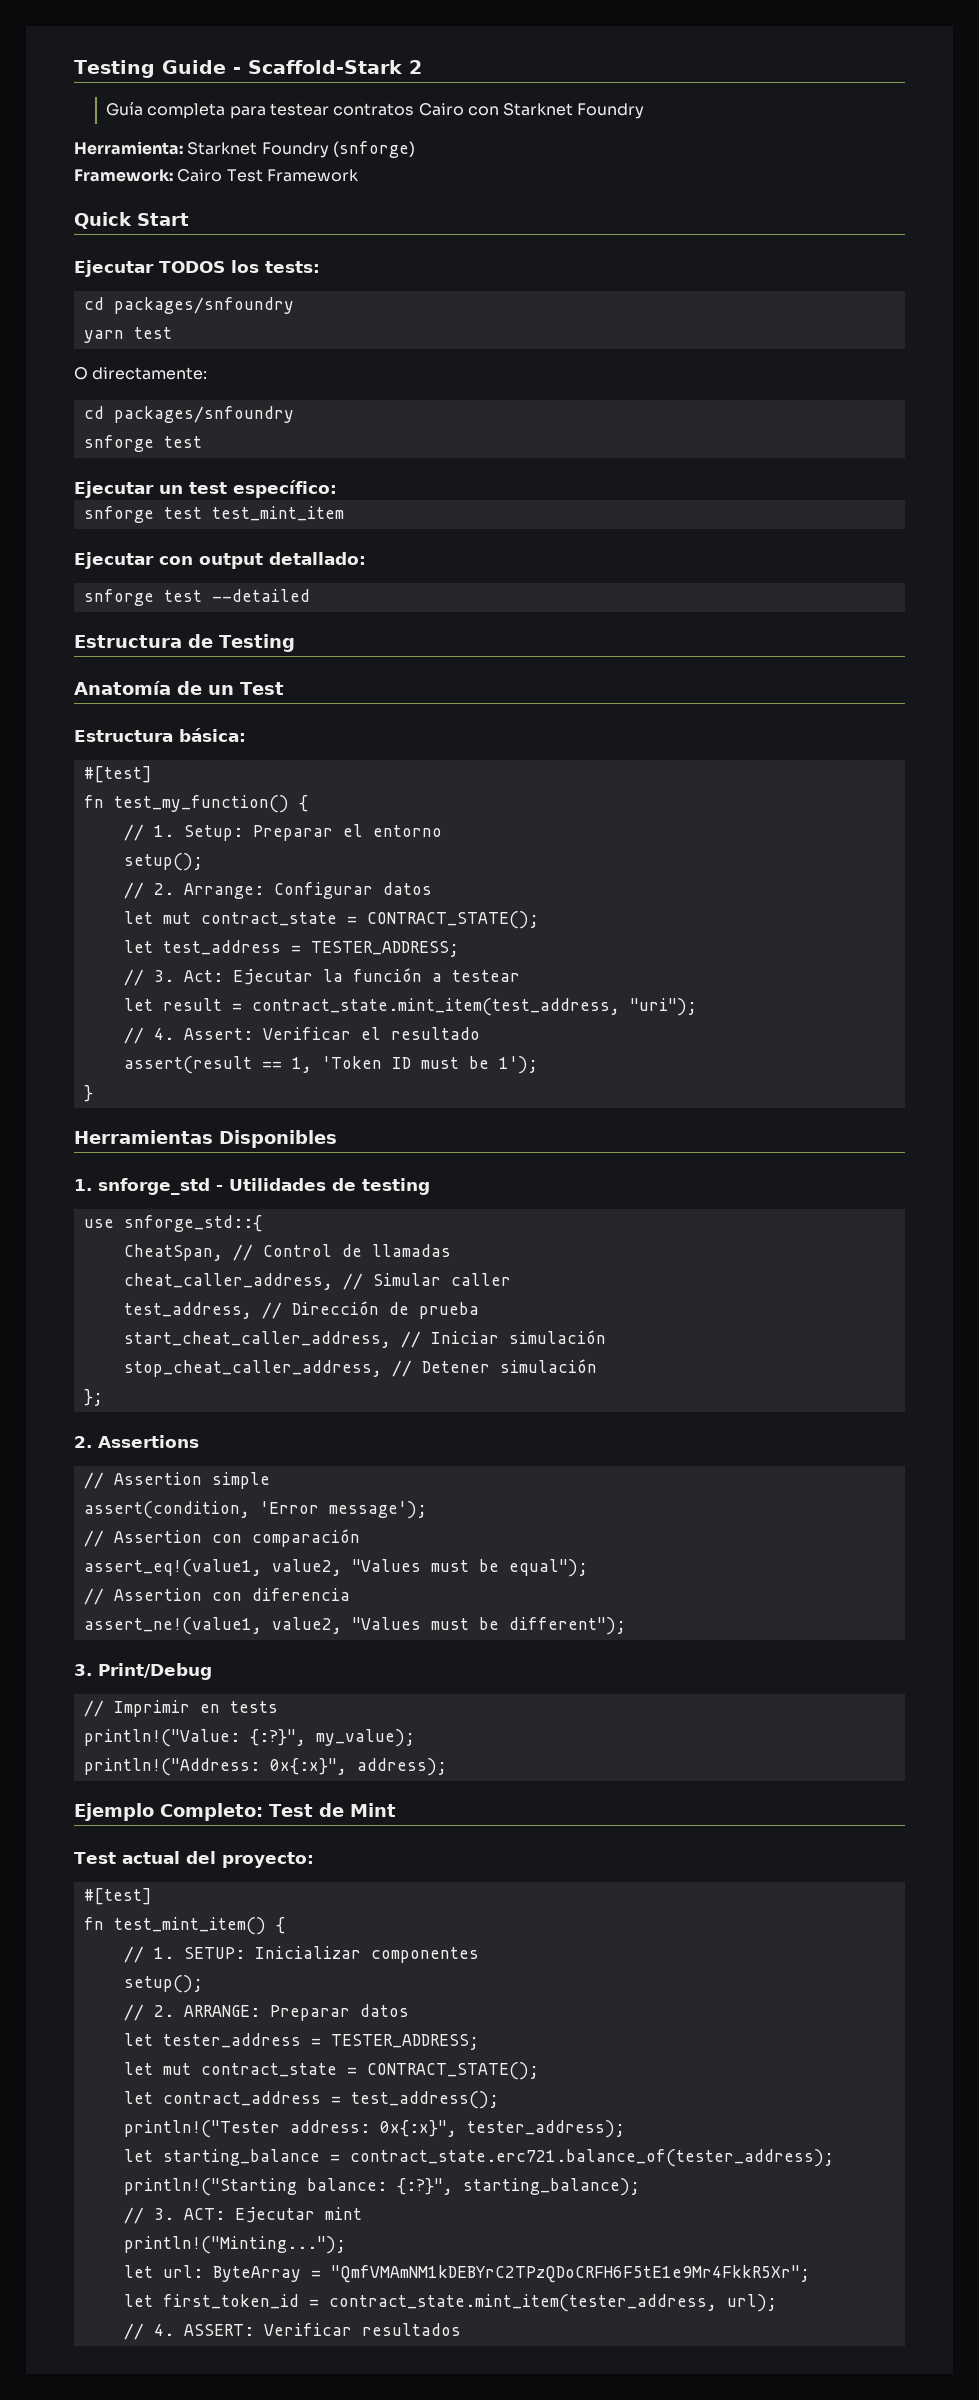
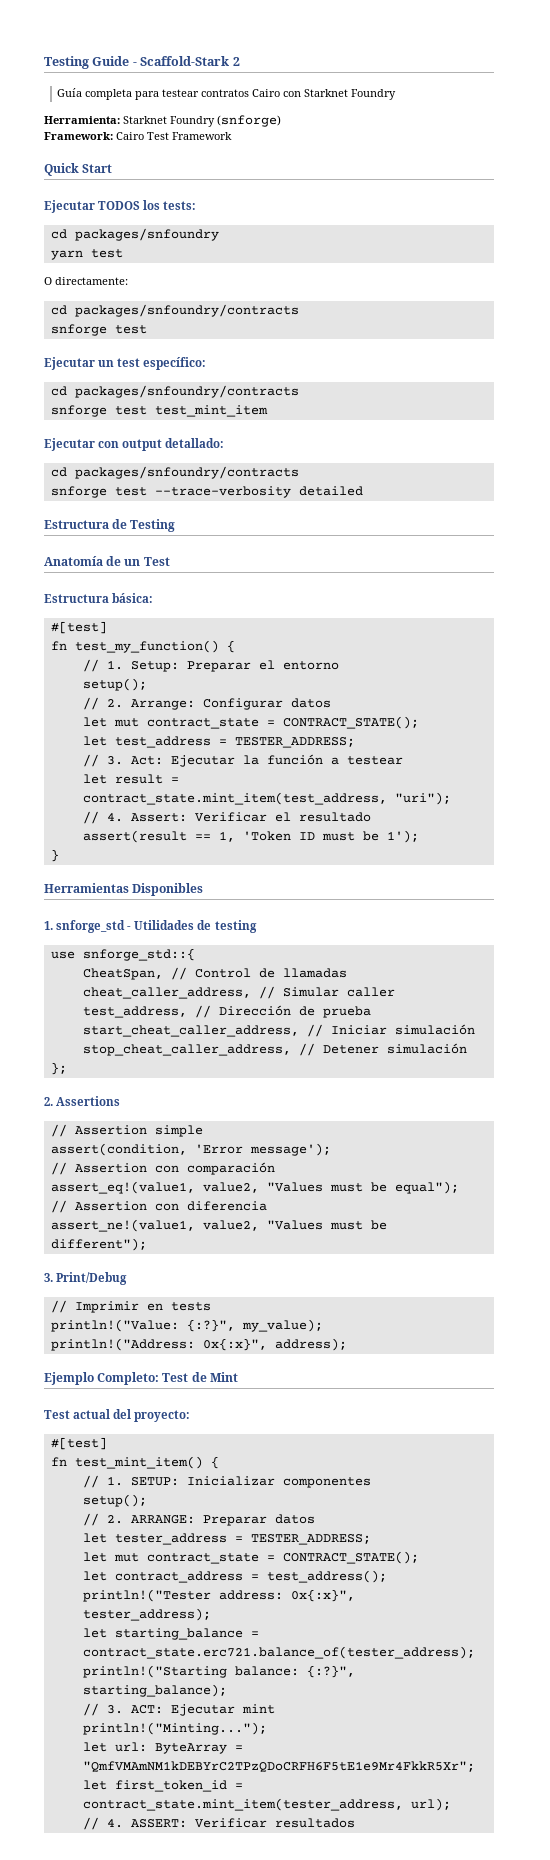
  O directamente:
- cd packages/snfoundry
+ cd packages/snfoundry/contracts
  Ejecutar un test específico:
+ cd packages/snfoundry/contracts
  Ejecutar con output detallado:
- snforge test --detailed
+ cd packages/snfoundry/contracts
+ snforge test --trace-verbosity detailed

